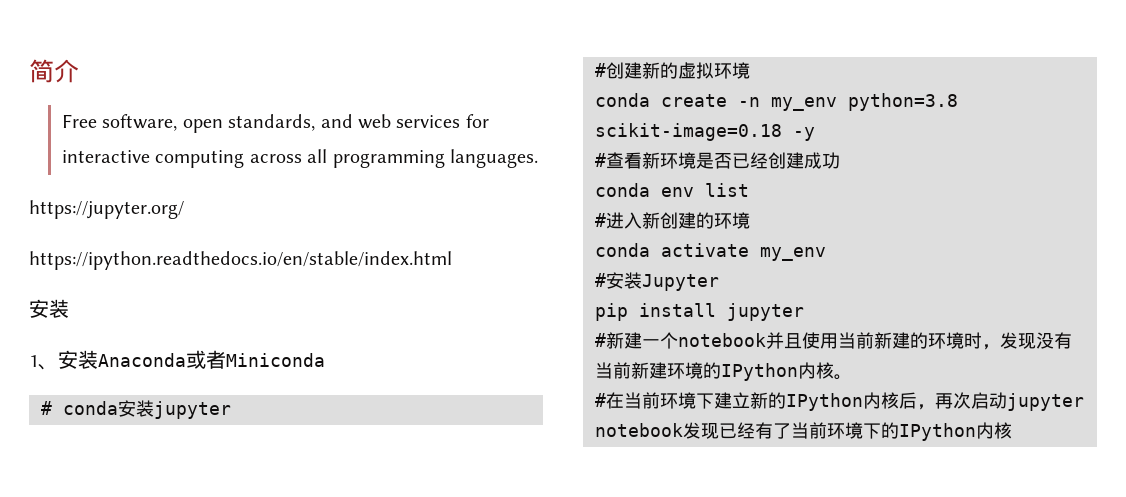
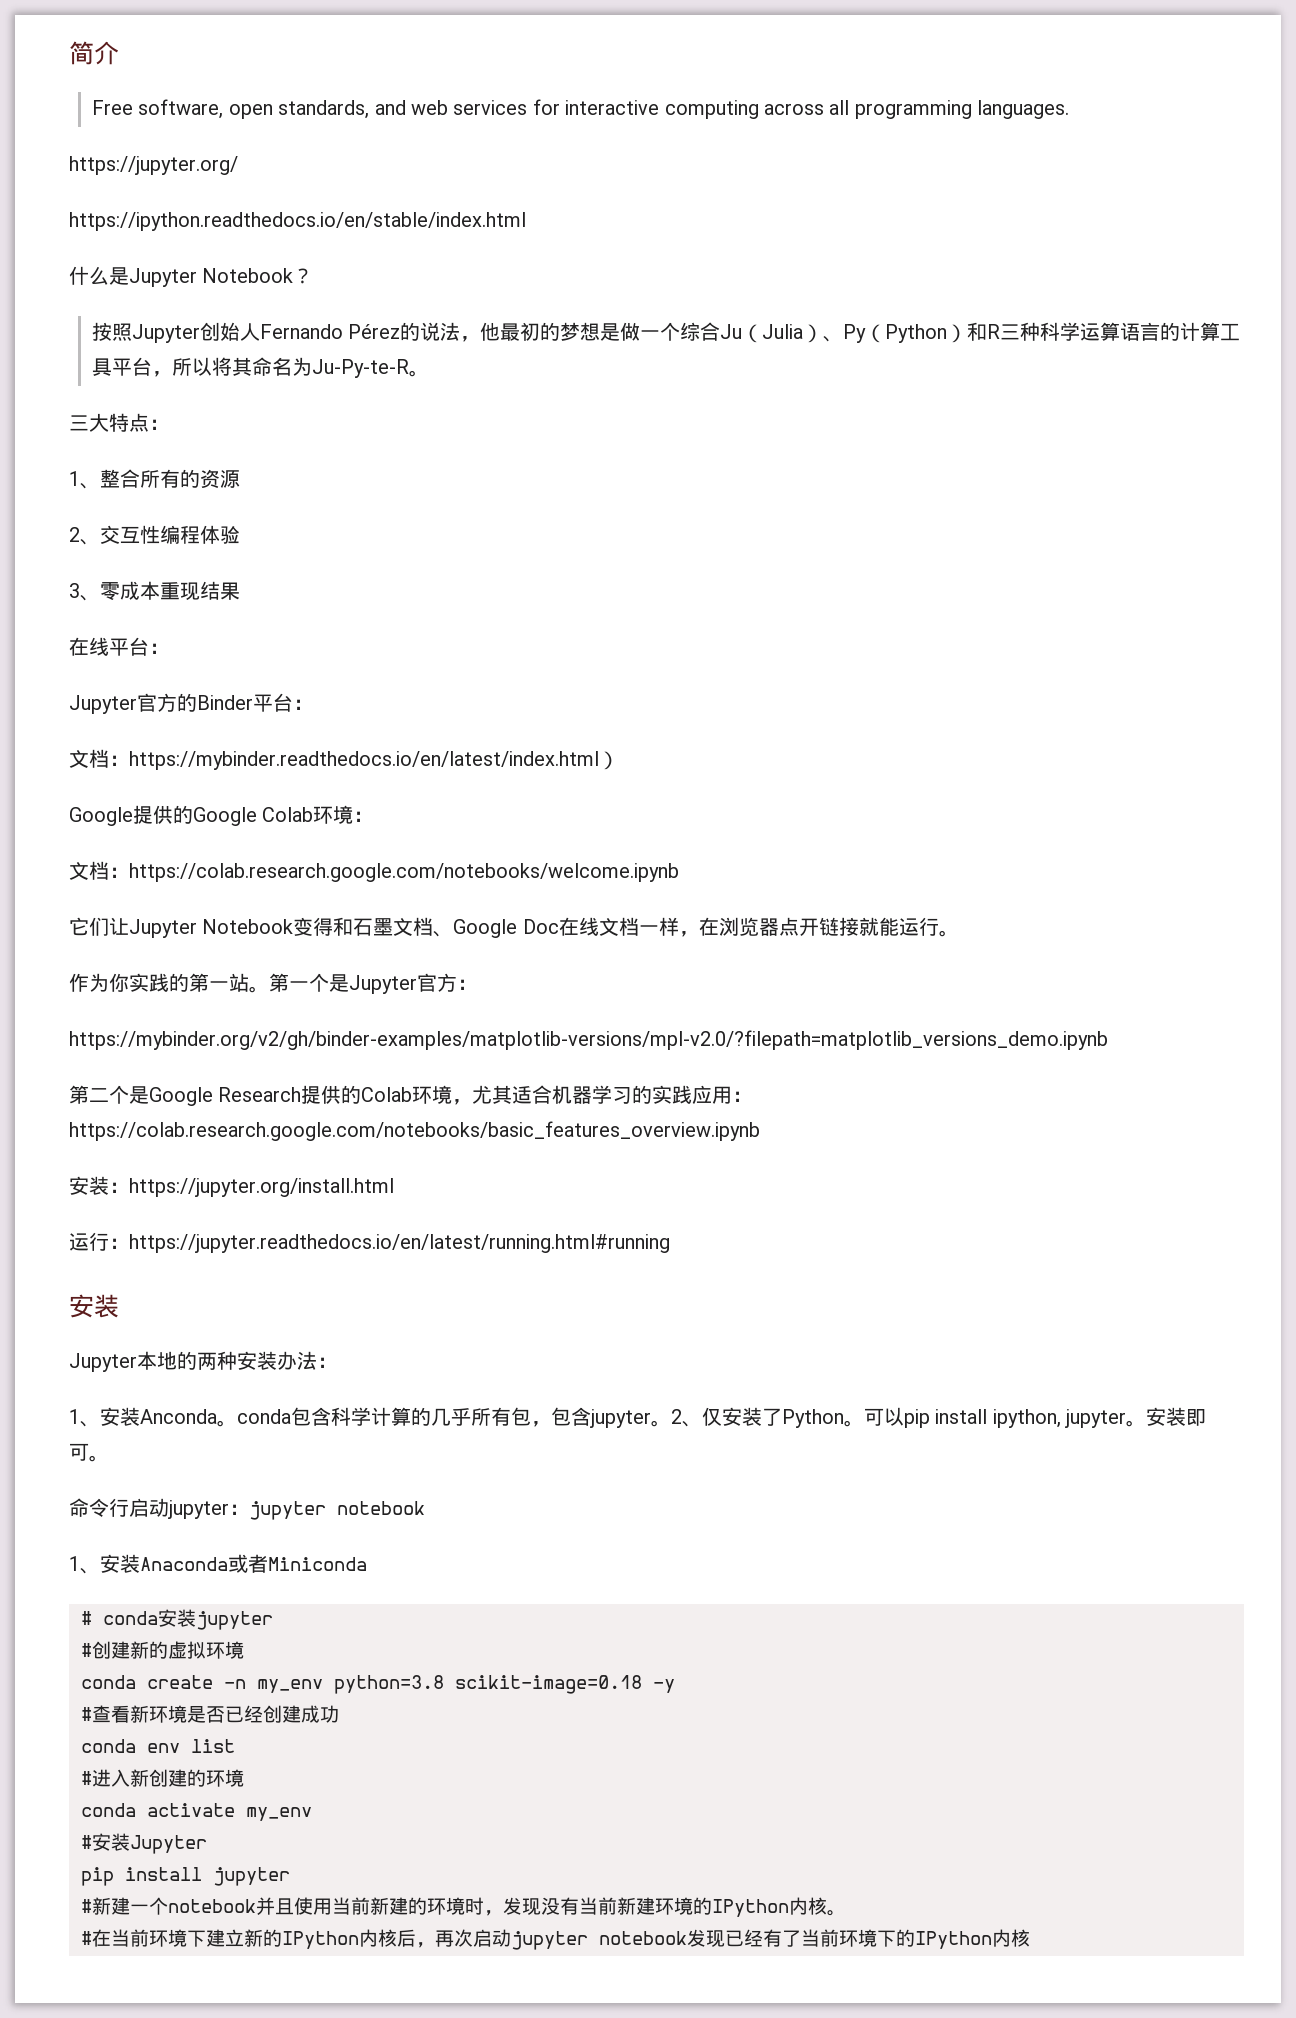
  https://ipython.readthedocs.io/en/stable/index.html
+ 什么是Jupyter Notebook？
+ 按照Jupyter创始人Fernando Pérez的说法，他最初的梦想是做一个综合Ju（Julia）、Py（Python）和R三种科学运算语言的计算工具平台，所以将其命名为Ju-Py-te-R。
+ 三大特点：
+ 1、整合所有的资源
+ 2、交互性编程体验
+ 3、零成本重现结果
+ 在线平台：
+ Jupyter官方的Binder平台：
+ 文档：https://mybinder.readthedocs.io/en/latest/index.html）
+ Google提供的Google Colab环境：
+ 文档：https://colab.research.google.com/notebooks/welcome.ipynb
+ 它们让Jupyter Notebook变得和石墨文档、Google Doc在线文档一样，在浏览器点开链接就能运行。
+ 作为你实践的第一站。第一个是Jupyter官方：
+ https://mybinder.org/v2/gh/binder-examples/matplotlib-versions/mpl-v2.0/?filepath=matplotlib_versions_demo.ipynb
+ 第二个是Google Research提供的Colab环境，尤其适合机器学习的实践应用：https://colab.research.google.com/notebooks/basic_features_overview.ipynb
+ 安装：https://jupyter.org/install.html
+ 运行：https://jupyter.readthedocs.io/en/latest/running.html#running
  安装
+ Jupyter本地的两种安装办法：
+ 1、安装Anconda。conda包含科学计算的几乎所有包，包含jupyter。2、仅安装了Python。可以pip install ipython, jupyter。安装即可。
+ 命令行启动jupyter：jupyter notebook

